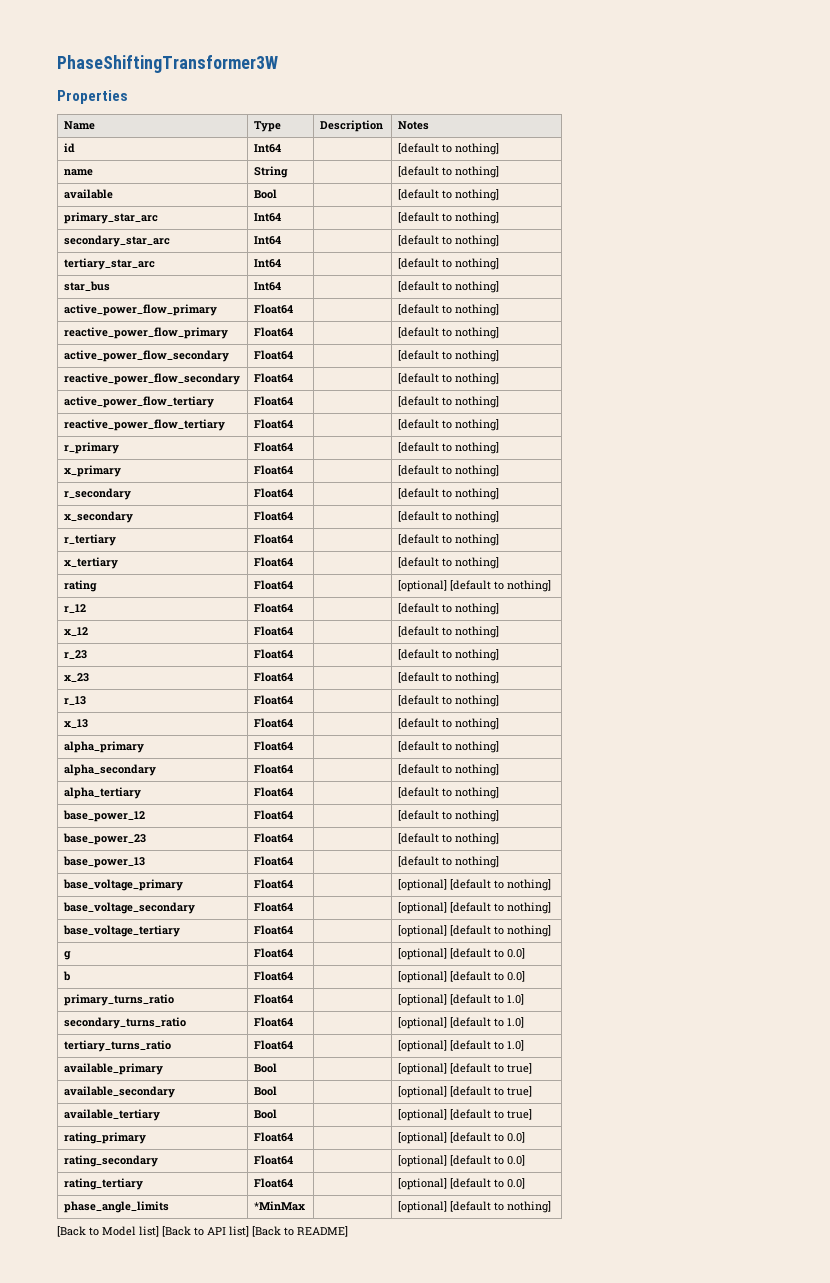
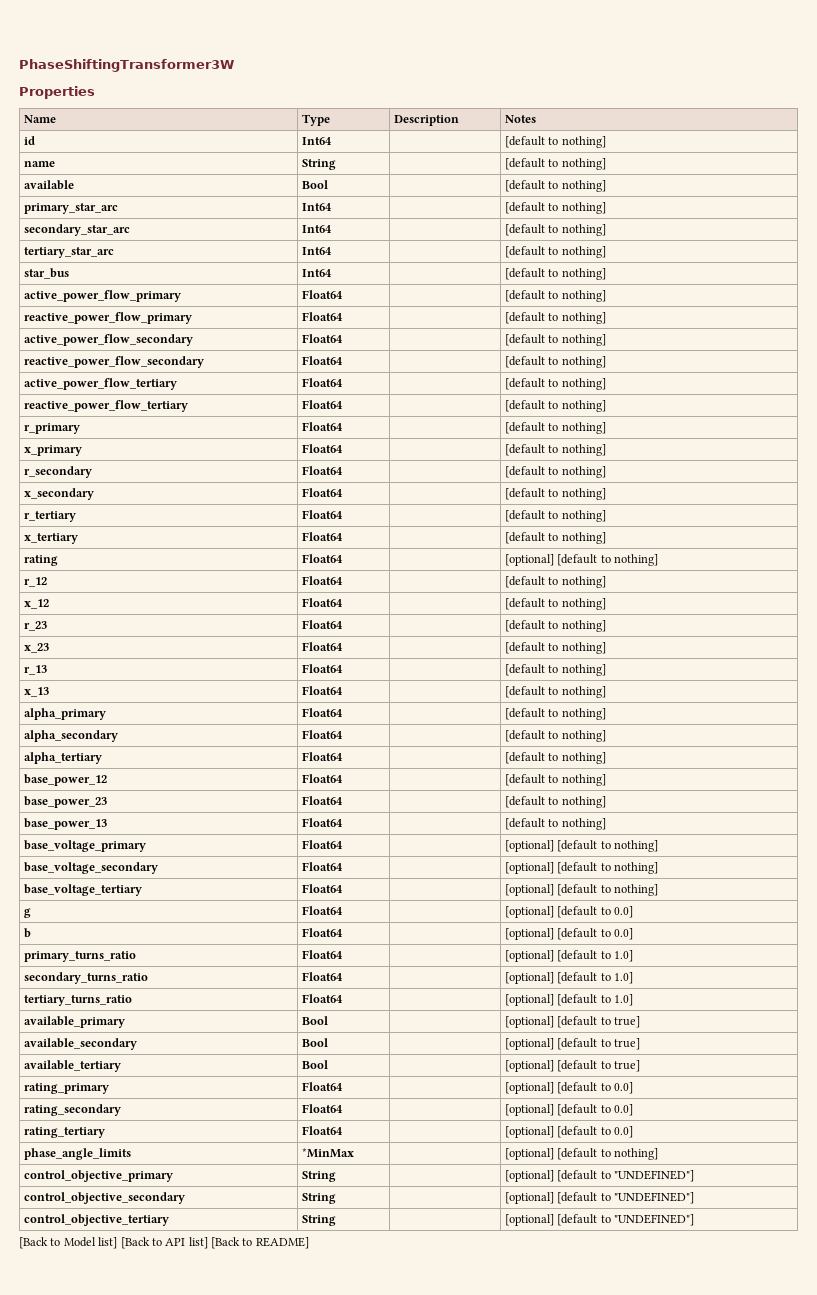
+ control_objective_primary | String | | [optional] [default to "UNDEFINED"]
+ control_objective_secondary | String | | [optional] [default to "UNDEFINED"]
+ control_objective_tertiary | String | | [optional] [default to "UNDEFINED"]

